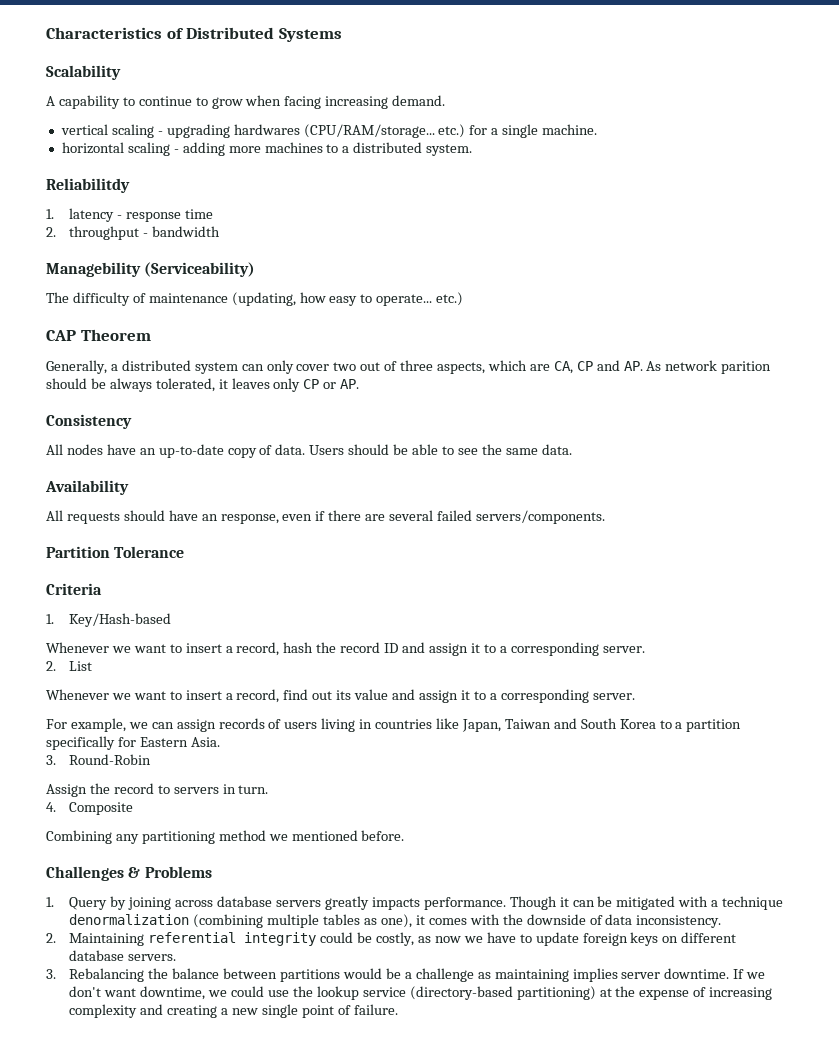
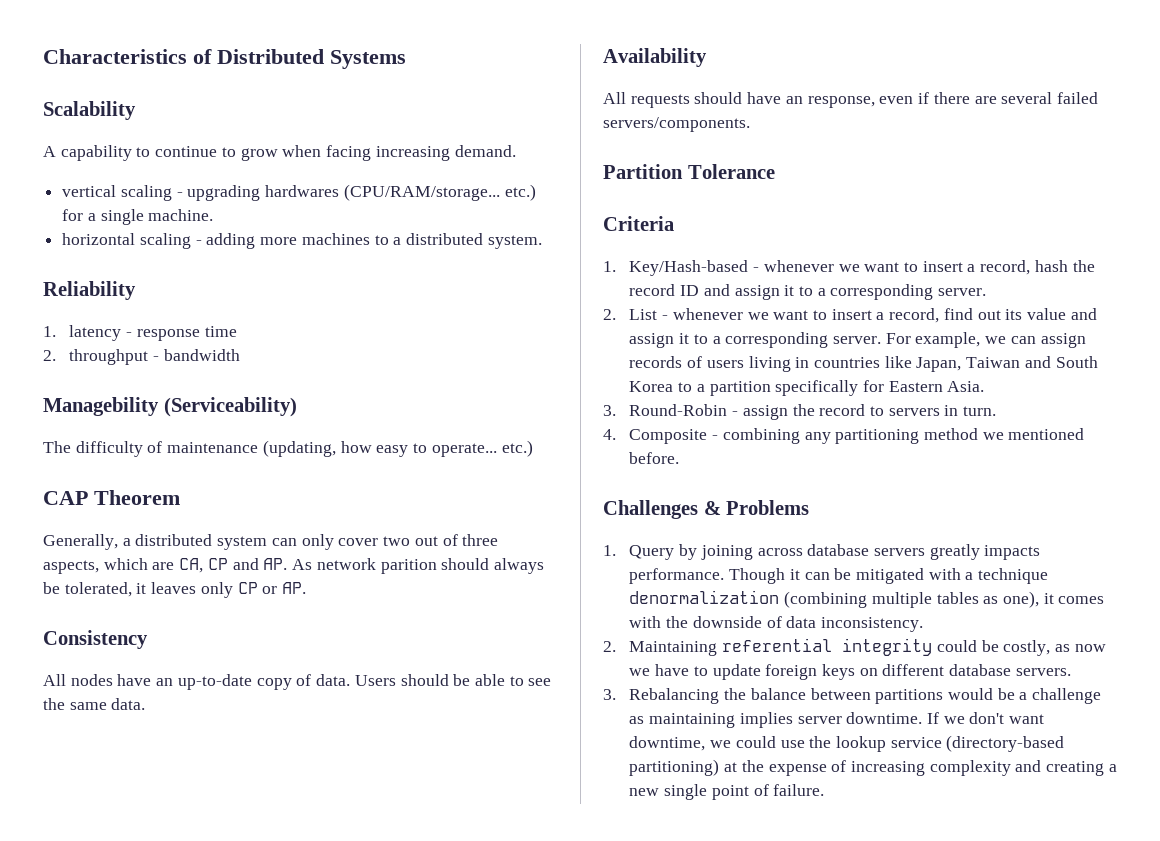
- Reliabilitdy
+ Reliability
- Generally, a distributed system can only cover two out of three aspects, which are CA, CP and AP. As network parition should be always tolerated, it leaves only CP or AP.
+ Generally, a distributed system can only cover two out of three aspects, which are CA, CP and AP. As network parition should always be tolerated, it leaves only CP or AP.
- 1. Key/Hash-based
- Whenever we want to insert a record, hash the record ID and assign it to a corresponding server.
+ 1. Key/Hash-based - whenever we want to insert a record, hash the record ID and assign it to a corresponding server.
- 2. List
- Whenever we want to insert a record, find out its value and assign it to a corresponding server.
- For example, we can assign records of users living in countries like Japan, Taiwan and South Korea to a partition specifically for Eastern Asia.
+ 2. List - whenever we want to insert a record, find out its value and assign it to a corresponding server. For example, we can assign records of users living in countries like Japan, Taiwan and South Korea to a partition specifically for Eastern Asia.
- 3. Round-Robin
- Assign the record to servers in turn.
+ 3. Round-Robin - assign the record to servers in turn.
- 4. Composite
- Combining any partitioning method we mentioned before.
+ 4. Composite - combining any partitioning method we mentioned before.

